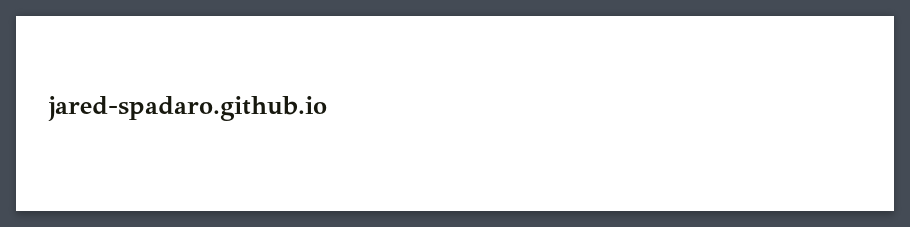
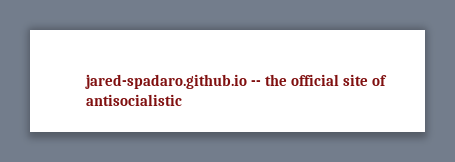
- jared-spadaro.github.io
+ jared-spadaro.github.io -- the official site of antisocialistic

